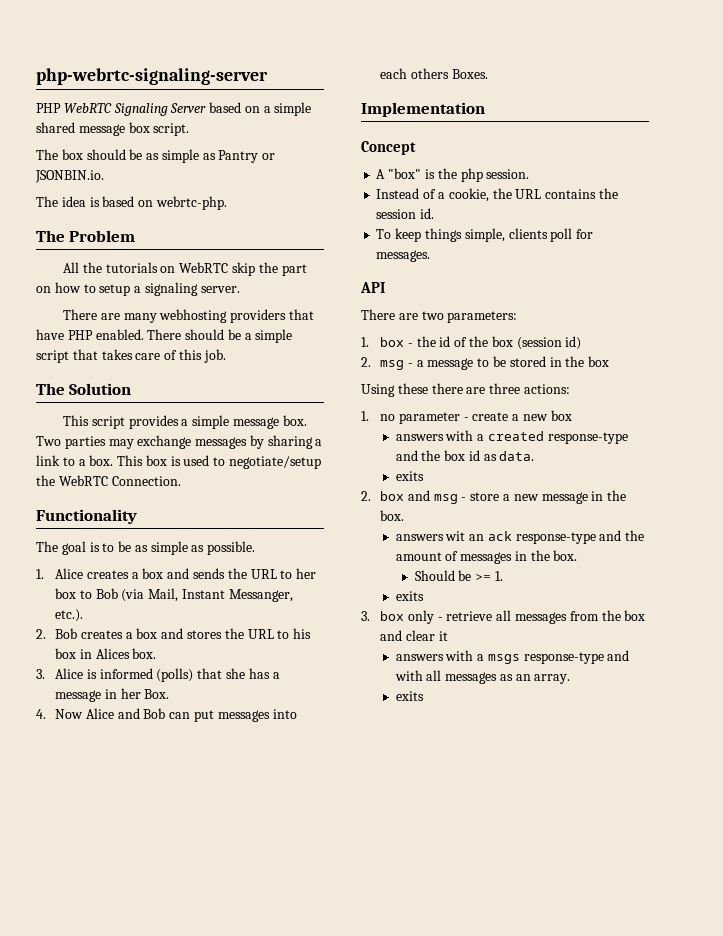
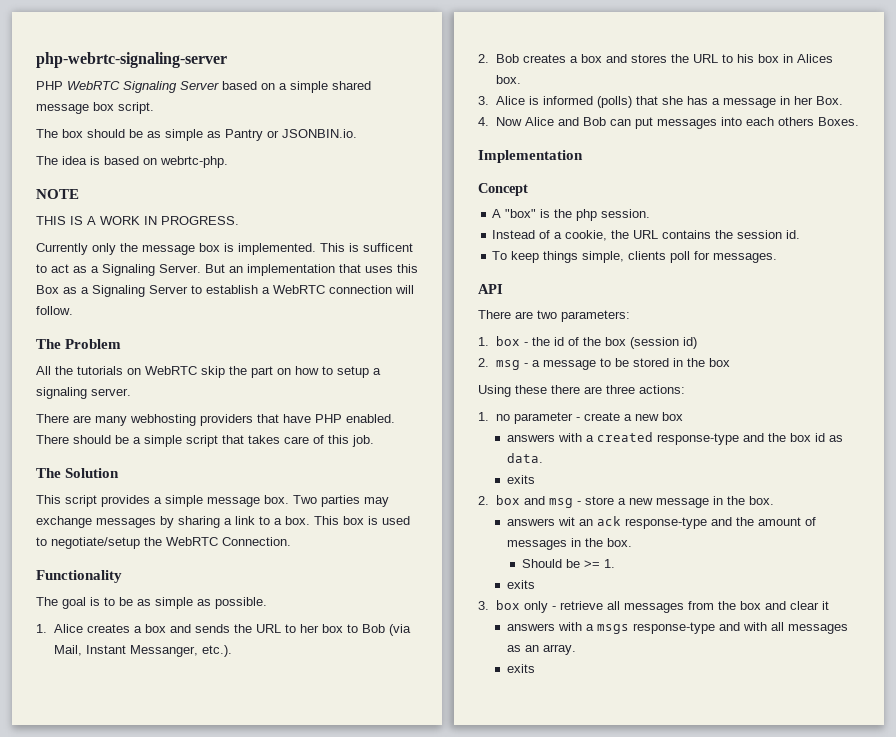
+ NOTE
+ THIS IS A WORK IN PROGRESS.
+ Currently only the message box is implemented. This is sufficent to act as a Signaling Server. But an implementation that uses this Box as a Signaling Server to establish a WebRTC connection will follow.

